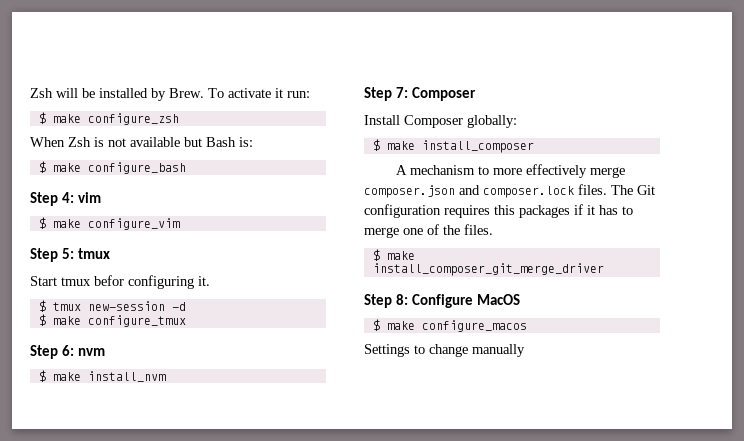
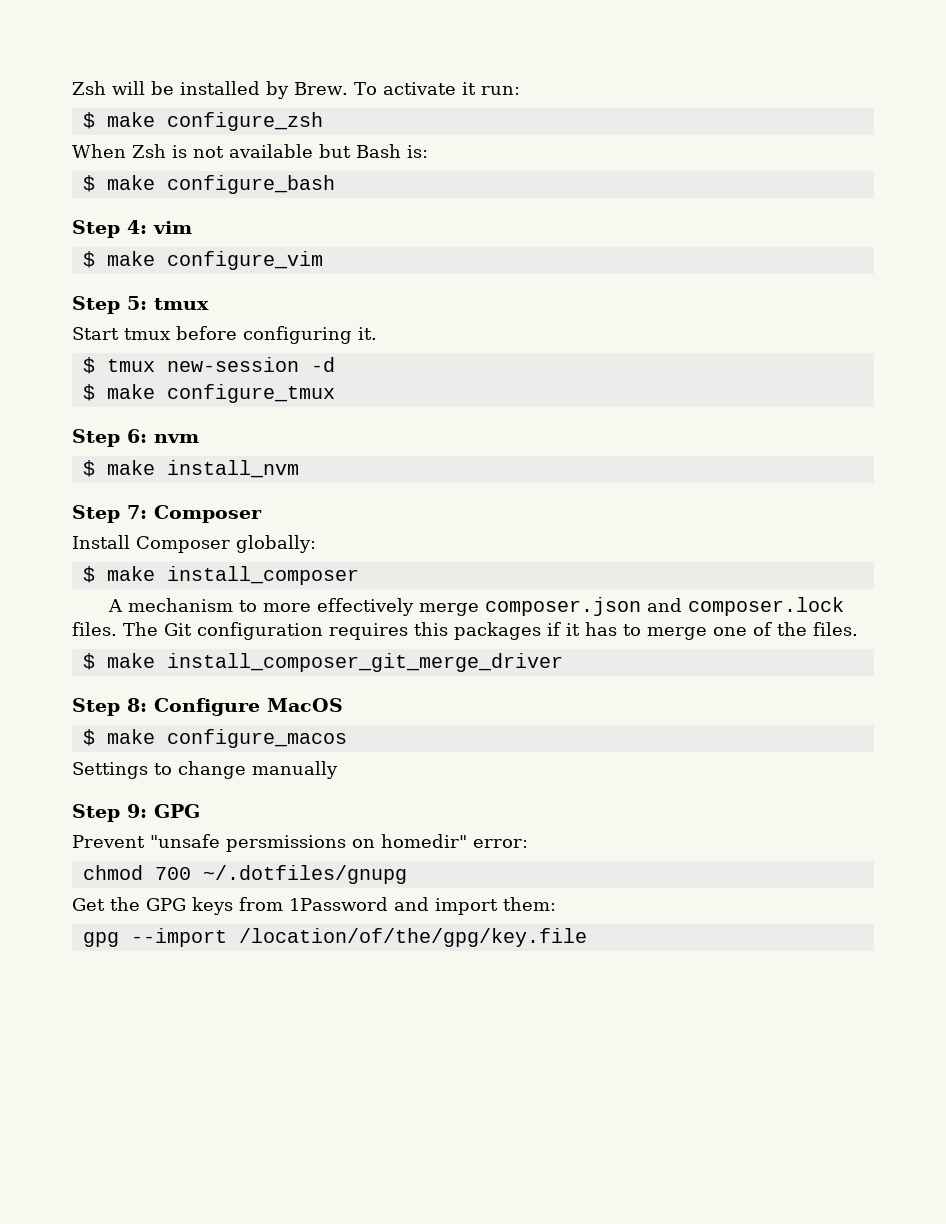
- Start tmux befor configuring it.
+ Start tmux before configuring it.
+ Step 9: GPG
+ Prevent "unsafe persmissions on homedir" error:
+ chmod 700 ~/.dotfiles/gnupg
+ Get the GPG keys from 1Password and import them:
+ gpg --import /location/of/the/gpg/key.file

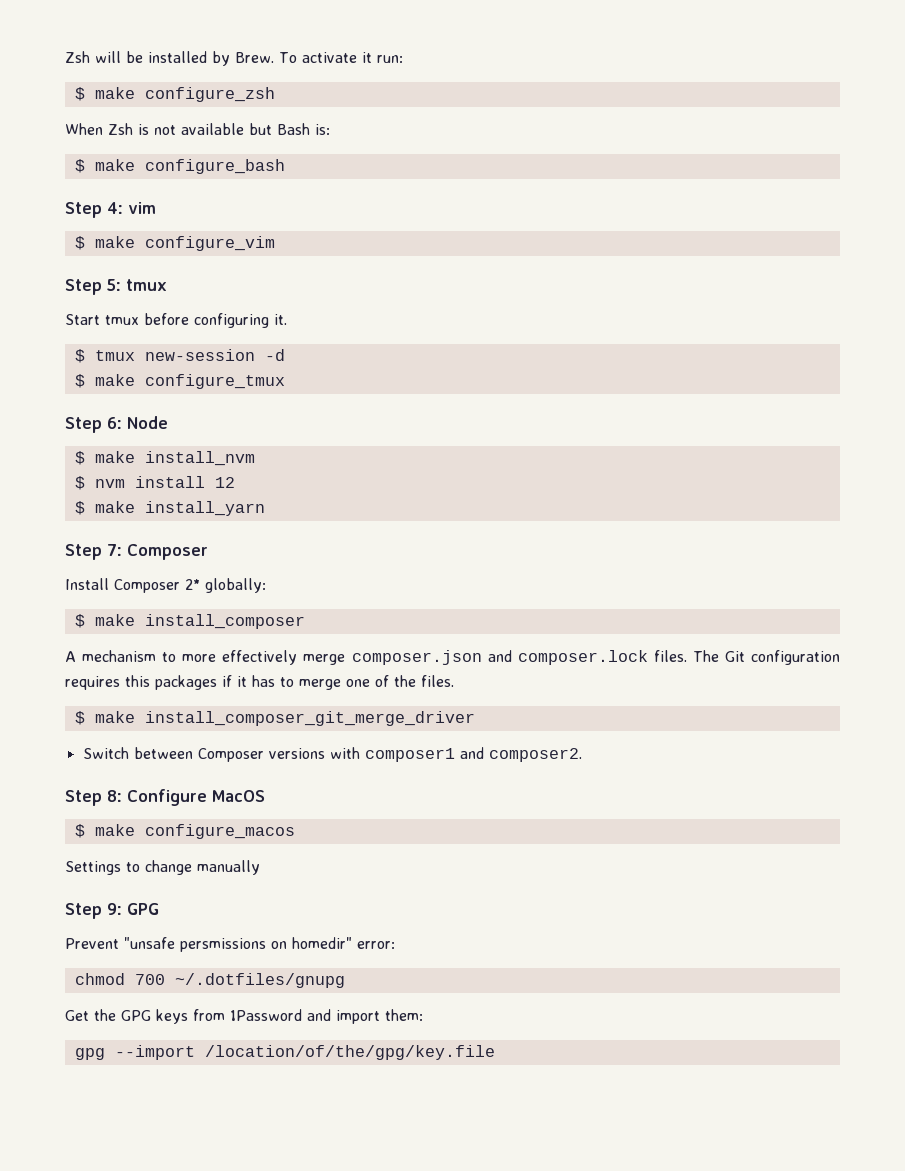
- Step 6: nvm
+ Step 6: Node
+ $ nvm install 12
+ $ make install_yarn
- Install Composer globally:
+ Install Composer 2* globally:
+ Switch between Composer versions with composer1 and composer2.

